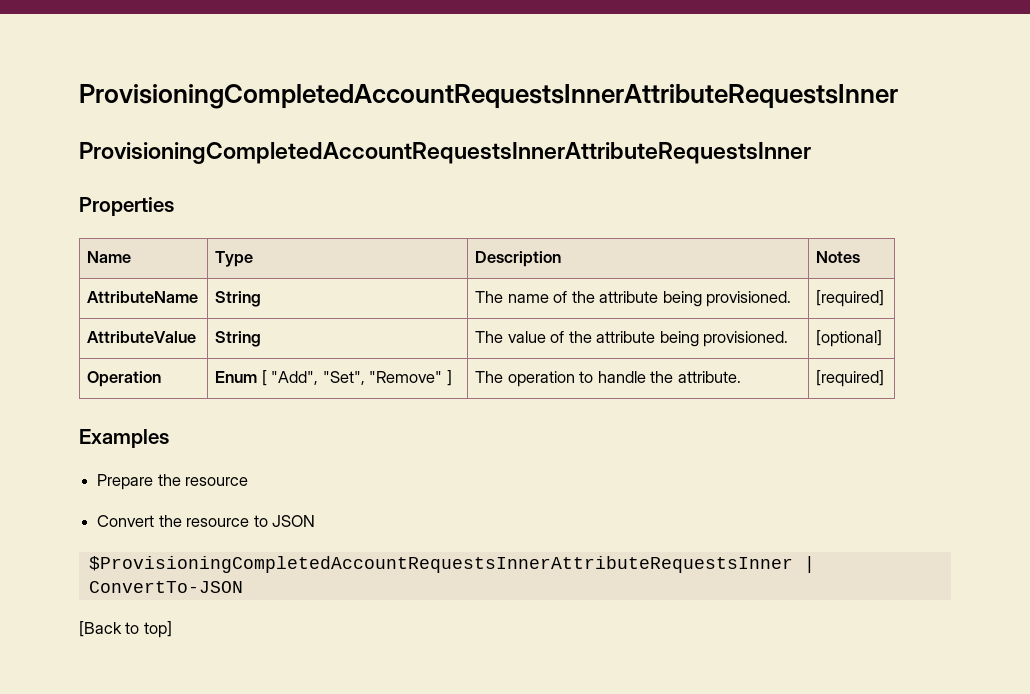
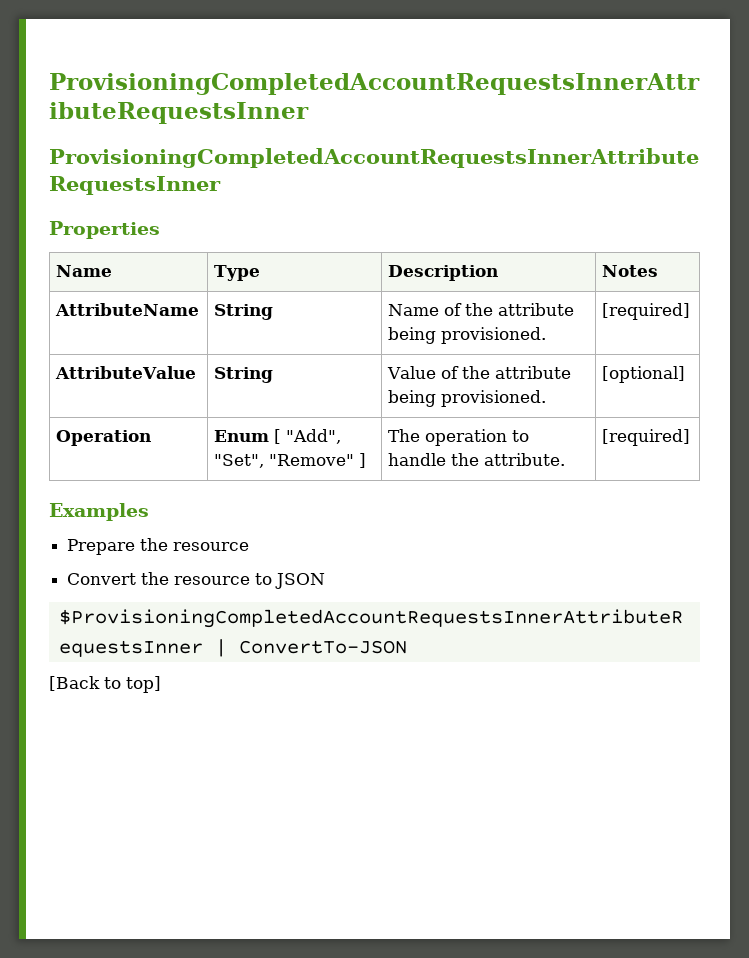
- AttributeName | String | The name of the attribute being provisioned. | [required]
+ AttributeName | String | Name of the attribute being provisioned. | [required]
- AttributeValue | String | The value of the attribute being provisioned. | [optional]
+ AttributeValue | String | Value of the attribute being provisioned. | [optional]

